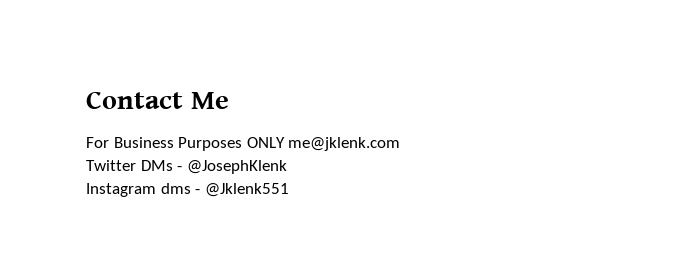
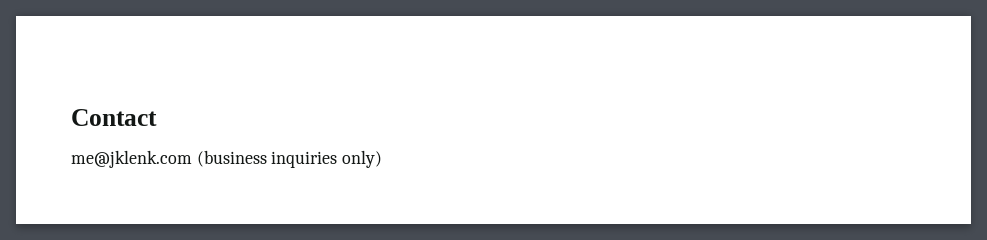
- Contact Me
- For Business Purposes ONLY me@jklenk.com
- Twitter DMs - @JosephKlenk
- Instagram dms - @Jklenk551
+ Contact
+ me@jklenk.com (business inquiries only)

